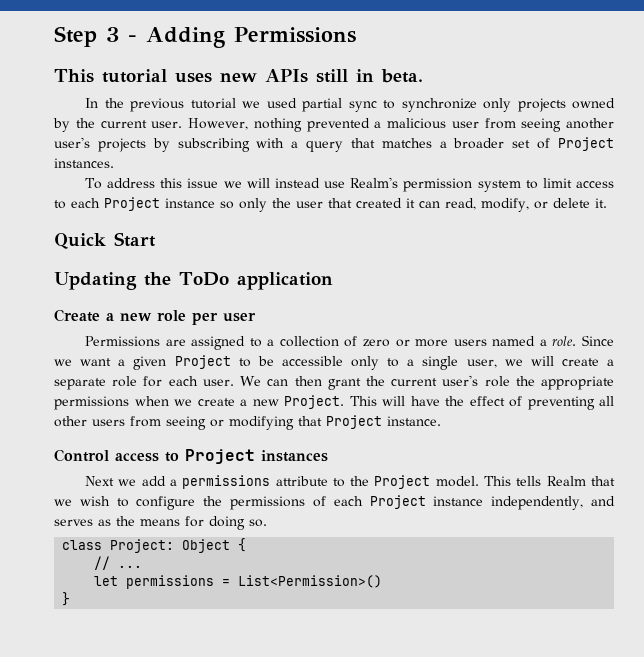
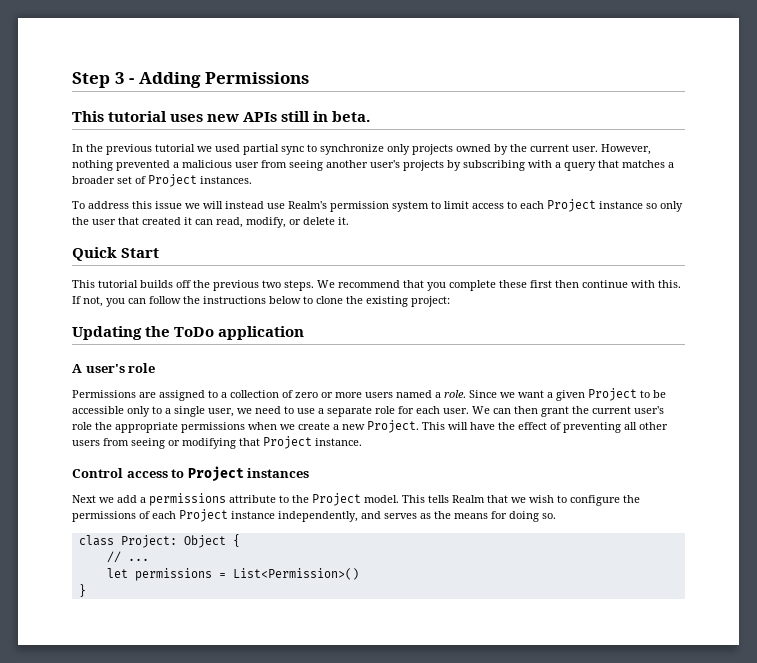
+ This tutorial builds off the previous two steps. We recommend that you complete these first then continue with this. If not, you can follow the instructions below to clone the existing project:
- Create a new role per user
+ A user's role
- Since we want a given Project to be accessible only to a single user, we will create a separate role for each user.
+ Since we want a given Project to be accessible only to a single user, we need to use a separate role for each user.

